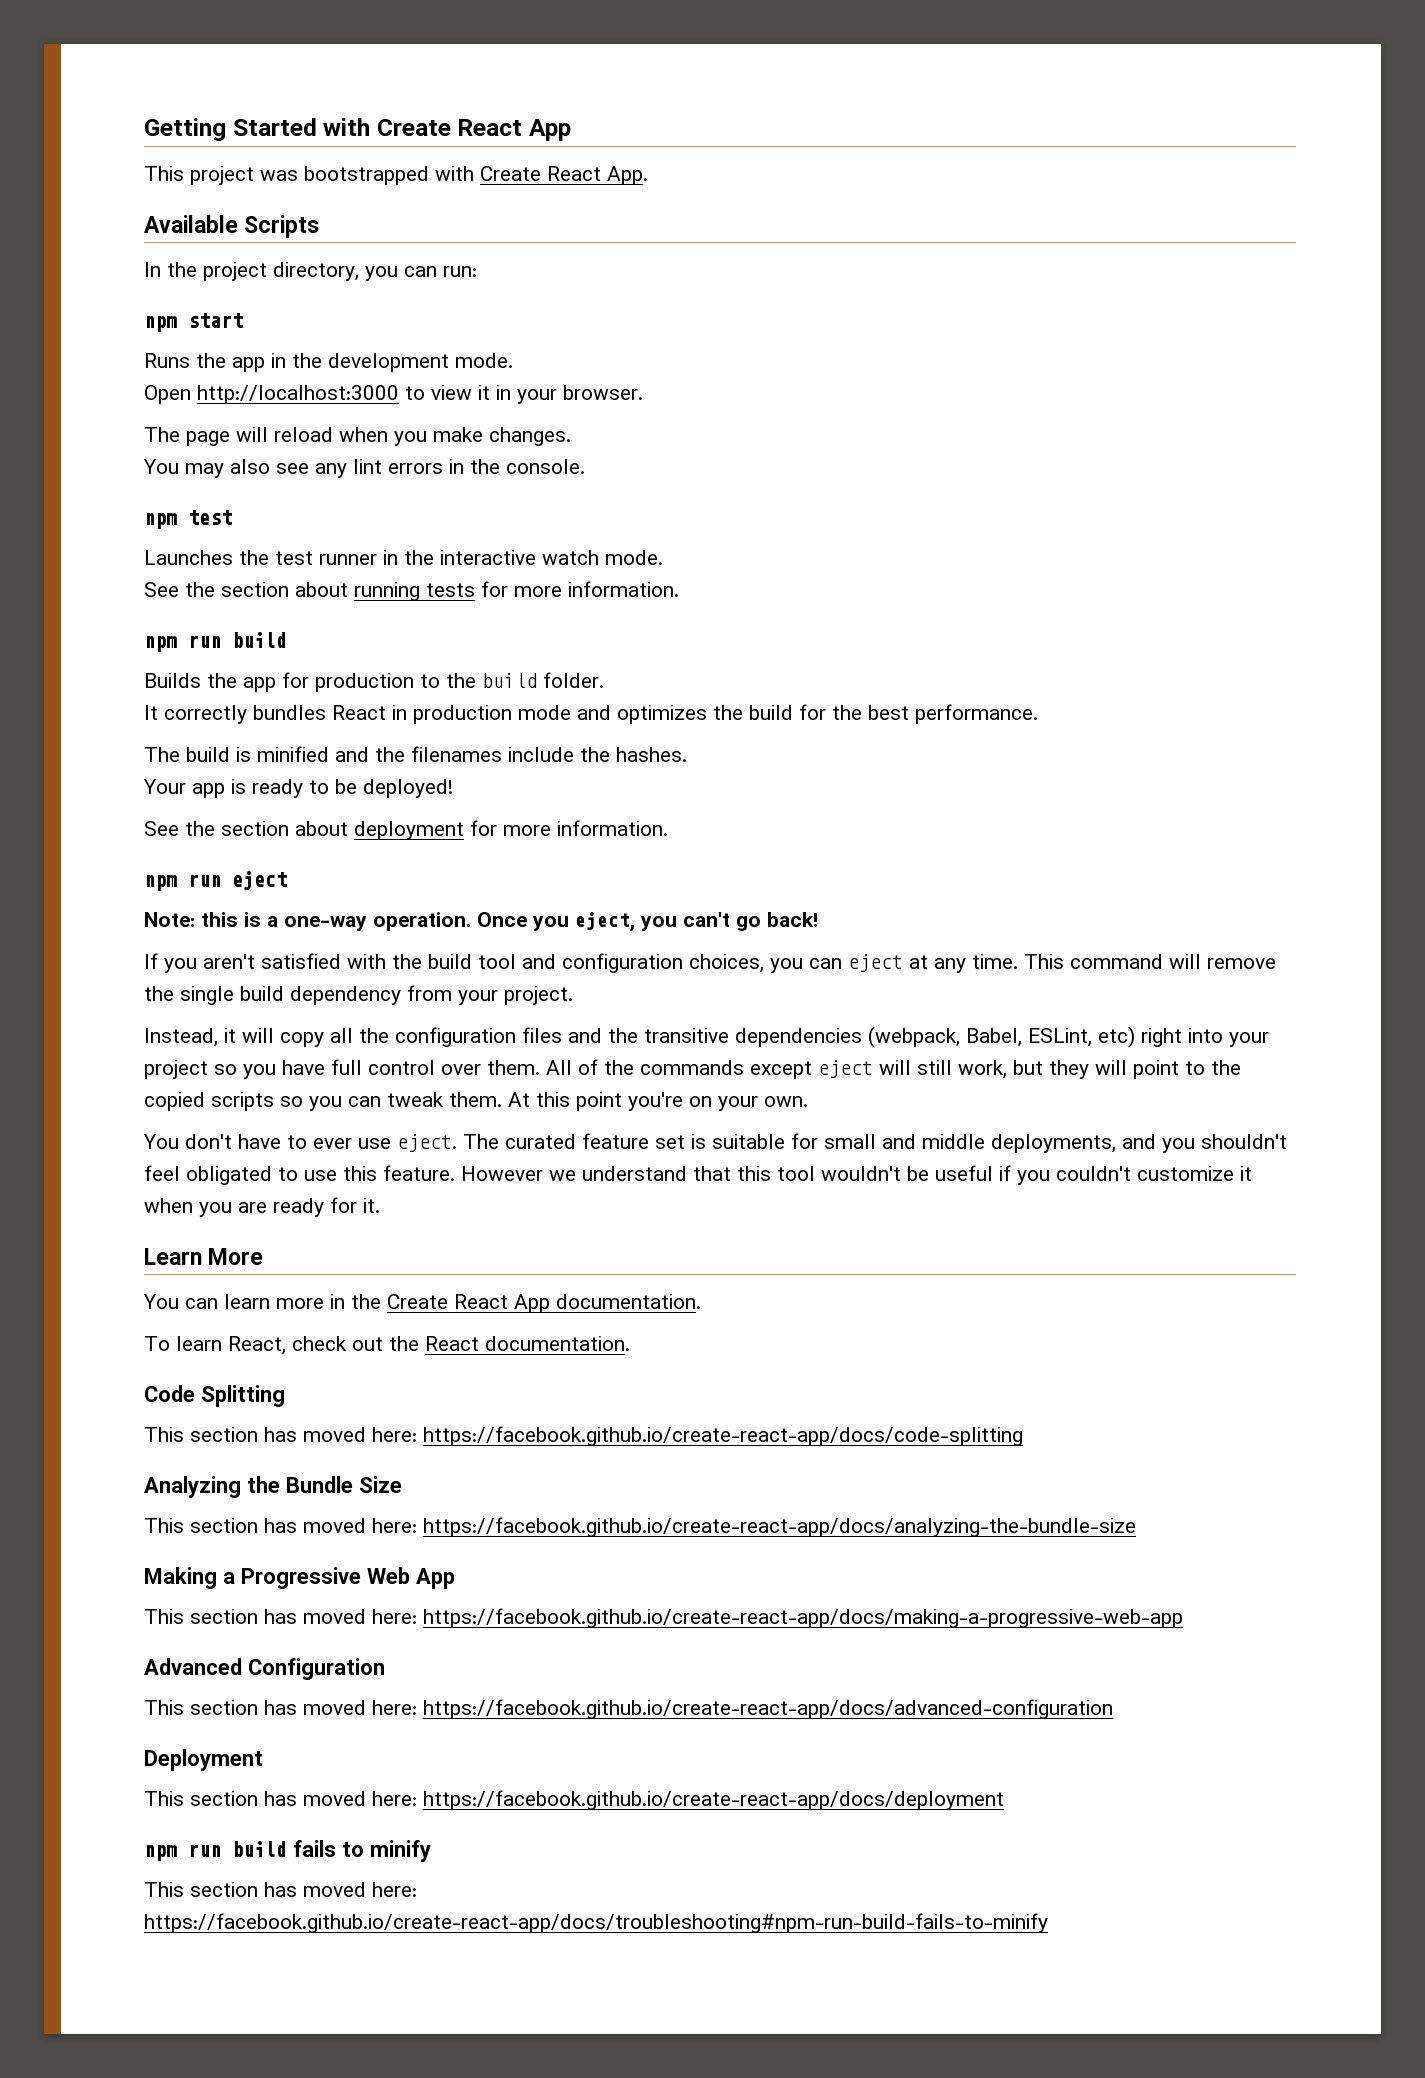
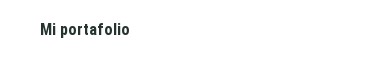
- Getting Started with Create React App
- This project was bootstrapped with Create React App.
- Available Scripts
- In the project directory, you can run:
- npm start
- Runs the app in the development mode.
- Open http://localhost:3000 to view it in your browser.
- The page will reload when you make changes.
- You may also see any lint errors in the console.
- npm test
- Launches the test runner in the interactive watch mode.
- See the section about running tests for more information.
- npm run build
- Builds the app for production to the build folder.
- It correctly bundles React in production mode and optimizes the build for the best performance.
- The build is minified and the filenames include the hashes.
- Your app is ready to be deployed!
- See the section about deployment for more information.
- npm run eject
- Note: this is a one-way operation. Once you eject, you can't go back!
- If you aren't satisfied with the build tool and configuration choices, you can eject at any time. This command will remove the single build dependency from your project.
- Instead, it will copy all the configuration files and the transitive dependencies (webpack, Babel, ESLint, etc) right into your project so you have full control over them. All of the commands except eject will still work, but they will point to the copied scripts so you can tweak them. At this point you're on your own.
- You don't have to ever use eject. The curated feature set is suitable for small and middle deployments, and you shouldn't feel obligated to use this feature. However we understand that this tool wouldn't be useful if you couldn't customize it when you are ready for it.
- Learn More
- You can learn more in the Create React App documentation.
- To learn React, check out the React documentation.
- Code Splitting
- This section has moved here: https://facebook.github.io/create-react-app/docs/code-splitting
- Analyzing the Bundle Size
- This section has moved here: https://facebook.github.io/create-react-app/docs/analyzing-the-bundle-size
- Making a Progressive Web App
- This section has moved here: https://facebook.github.io/create-react-app/docs/making-a-progressive-web-app
- Advanced Configuration
- This section has moved here: https://facebook.github.io/create-react-app/docs/advanced-configuration
- Deployment
- This section has moved here: https://facebook.github.io/create-react-app/docs/deployment
- npm run build fails to minify
- This section has moved here: https://facebook.github.io/create-react-app/docs/troubleshooting#npm-run-build-fails-to-minify
+ Mi portafolio

